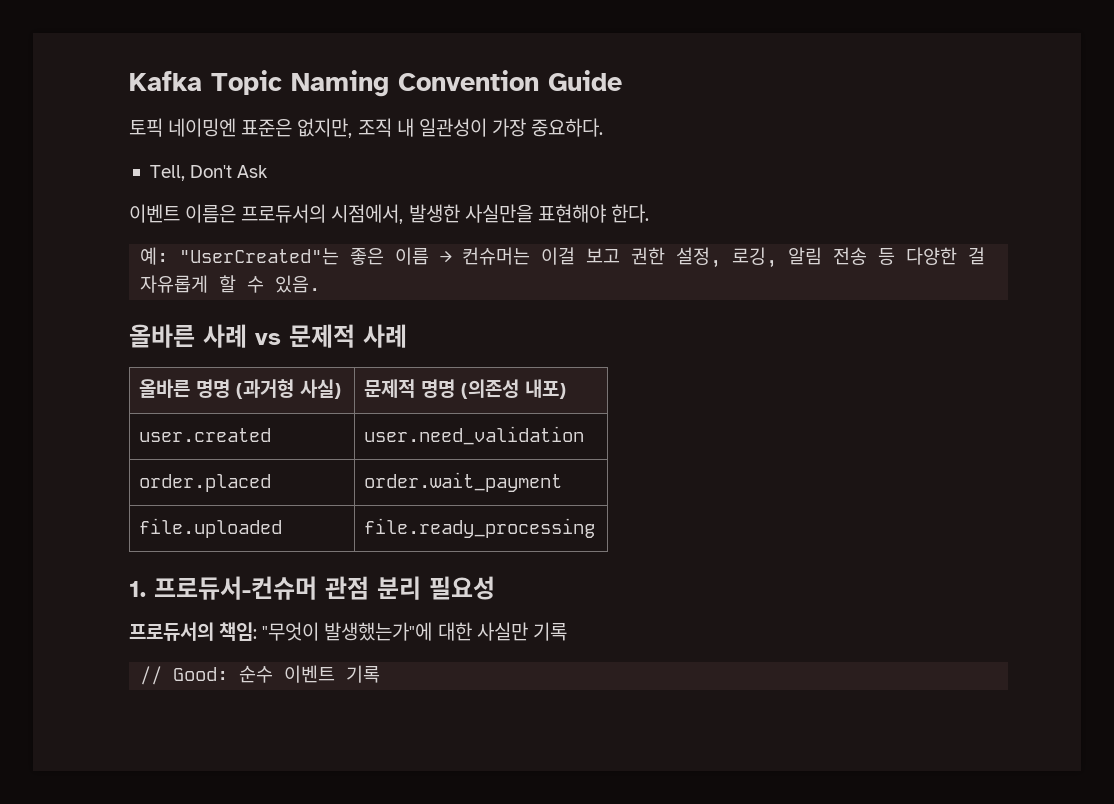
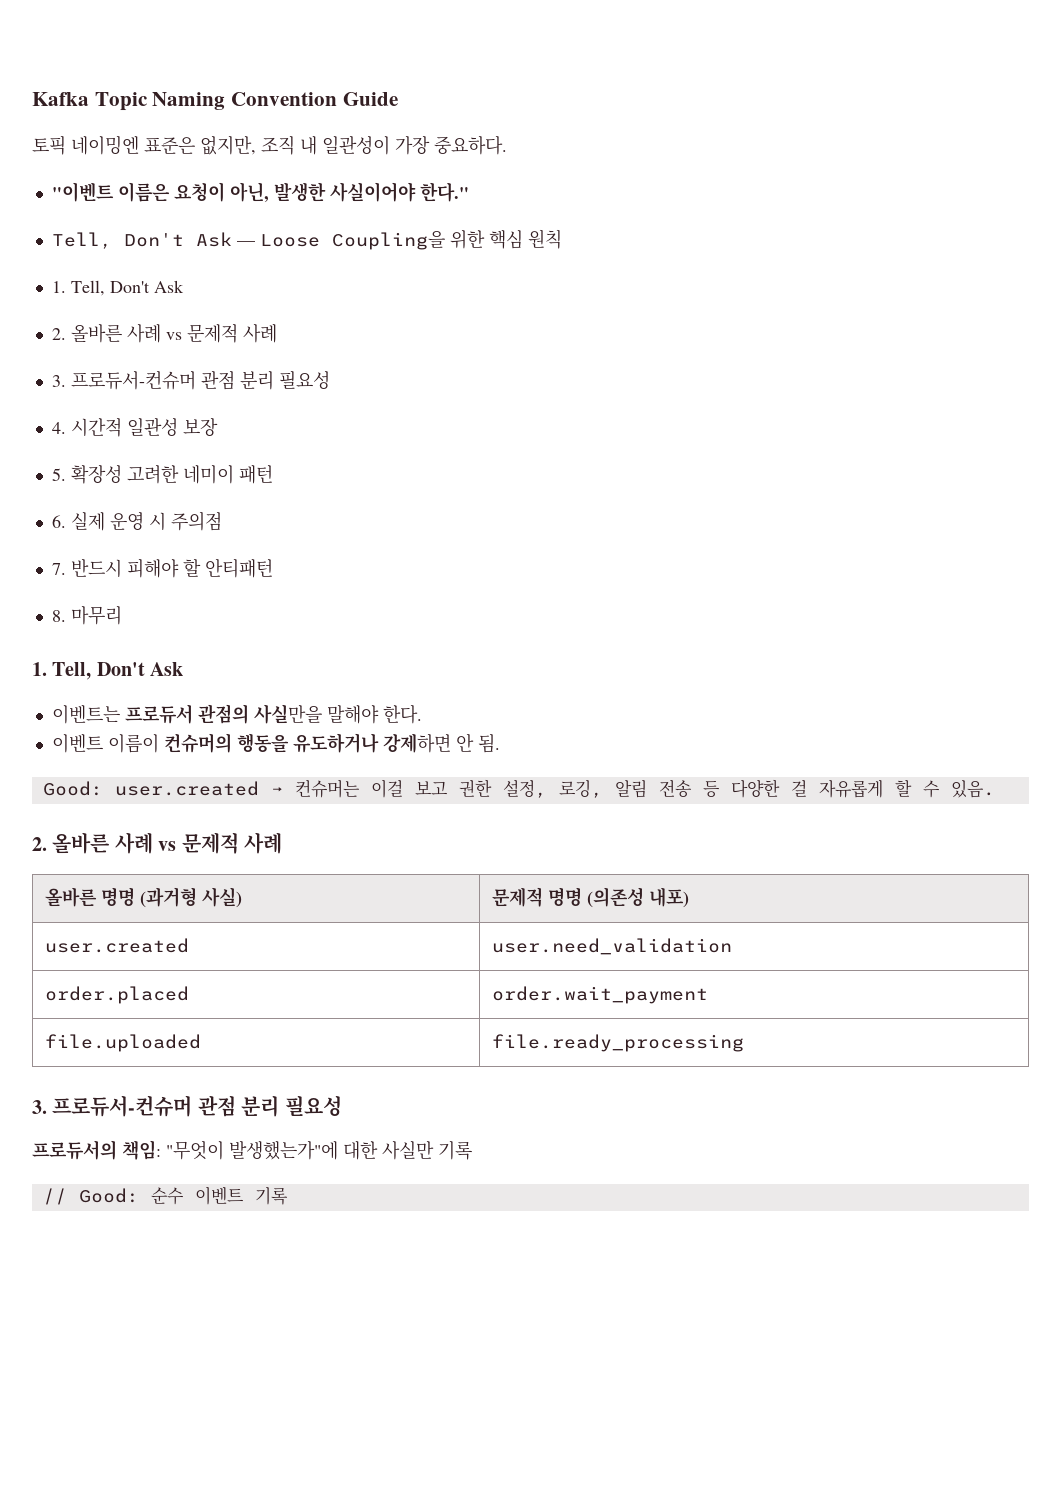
- Tell, Don't Ask
- 이벤트 이름은 프로듀서의 시점에서, 발생한 사실만을 표현해야 한다.
- 예: "UserCreated"는 좋은 이름 → 컨슈머는 이걸 보고 권한 설정, 로깅, 알림 전송 등 다양한 걸 자유롭게 할 수 있음.
- 올바른 사례 vs 문제적 사례
+ "이벤트 이름은 요청이 아닌, 발생한 사실이어야 한다."
+ Tell, Don't Ask — Loose Coupling을 위한 핵심 원칙
+ 1. Tell, Don't Ask
+ 2. 올바른 사례 vs 문제적 사례
+ 3. 프로듀서-컨슈머 관점 분리 필요성
+ 4. 시간적 일관성 보장
+ 5. 확장성 고려한 네미이 패턴
+ 6. 실제 운영 시 주의점
+ 7. 반드시 피해야 할 안티패턴
+ 8. 마무리
+ 1. Tell, Don't Ask
+ 이벤트는 프로듀서 관점의 사실만을 말해야 한다.
+ 이벤트 이름이 컨슈머의 행동을 유도하거나 강제하면 안 됨.
+ Good: user.created → 컨슈머는 이걸 보고 권한 설정, 로깅, 알림 전송 등 다양한 걸 자유롭게 할 수 있음.
+ 2. 올바른 사례 vs 문제적 사례
  file.uploaded | file.ready_processing
- 1. 프로듀서-컨슈머 관점 분리 필요성
+ 3. 프로듀서-컨슈머 관점 분리 필요성

